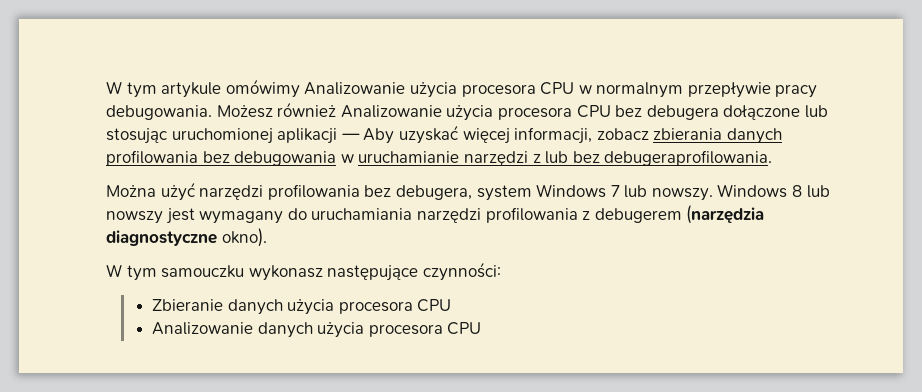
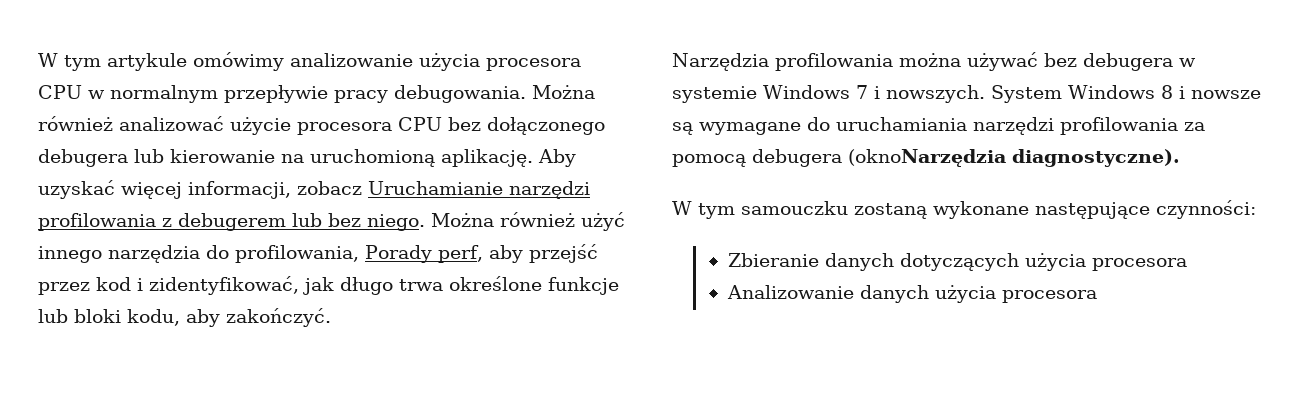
- W tym artykule omówimy Analizowanie użycia procesora CPU w normalnym przepływie pracy debugowania.
+ W tym artykule omówimy analizowanie użycia procesora CPU w normalnym przepływie pracy debugowania.
- Możesz również Analizowanie użycia procesora CPU bez debugera dołączone lub stosując uruchomionej aplikacji — Aby uzyskać więcej informacji, zobacz zbierania danych profilowania bez debugowania w uruchamianie narzędzi z lub bez debugeraprofilowania.
- Można użyć narzędzi profilowania bez debugera, system Windows 7 lub nowszy. Windows 8 lub nowszy jest wymagany do uruchamiania narzędzi profilowania z debugerem (narzędzia diagnostyczne okno).
+ Można również analizować użycie procesora CPU bez dołączonego debugera lub kierowanie na uruchomioną aplikację. Aby uzyskać więcej informacji, zobacz Uruchamianie narzędzi profilowania z debugerem lub bez niego. Można również użyć innego narzędzia do profilowania, Porady perf, aby przejść przez kod i zidentyfikować, jak długo trwa określone funkcje lub bloki kodu, aby zakończyć.
+ Narzędzia profilowania można używać bez debugera w systemie Windows 7 i nowszych. System Windows 8 i nowsze są wymagane do uruchamiania narzędzi profilowania za pomocą debugera (oknoNarzędzia diagnostyczne).
- W tym samouczku wykonasz następujące czynności:
+ W tym samouczku zostaną wykonane następujące czynności:
- Zbieranie danych użycia procesora CPU
+ Zbieranie danych dotyczących użycia procesora
- Analizowanie danych użycia procesora CPU
+ Analizowanie danych użycia procesora

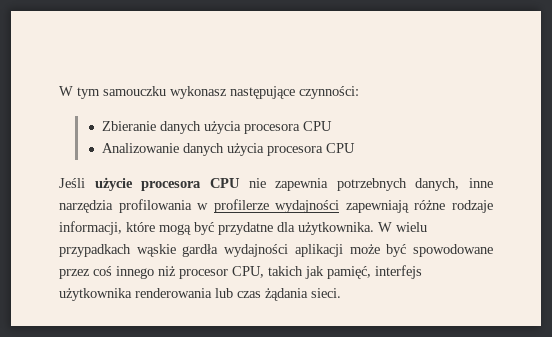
- W tym artykule omówimy analizowanie użycia procesora CPU w normalnym przepływie pracy debugowania. Można również analizować użycie procesora CPU bez dołączonego debugera lub kierowanie na uruchomioną aplikację. Aby uzyskać więcej informacji, zobacz Uruchamianie narzędzi profilowania z debugerem lub bez niego. Można również użyć innego narzędzia do profilowania, Porady perf, aby przejść przez kod i zidentyfikować, jak długo trwa określone funkcje lub bloki kodu, aby zakończyć.
- Narzędzia profilowania można używać bez debugera w systemie Windows 7 i nowszych. System Windows 8 i nowsze są wymagane do uruchamiania narzędzi profilowania za pomocą debugera (oknoNarzędzia diagnostyczne).
- W tym samouczku zostaną wykonane następujące czynności:
+ W tym samouczku wykonasz następujące czynności:
- Zbieranie danych dotyczących użycia procesora
+ Zbieranie danych użycia procesora CPU
- Analizowanie danych użycia procesora
+ Analizowanie danych użycia procesora CPU
+ Jeśli użycie procesora CPU nie zapewnia potrzebnych danych, inne narzędzia profilowania w profilerze wydajności zapewniają różne rodzaje informacji, które mogą być przydatne dla użytkownika. W wielu przypadkach wąskie gardła wydajności aplikacji może być spowodowane przez coś innego niż procesor CPU, takich jak pamięć, interfejs użytkownika renderowania lub czas żądania sieci.

